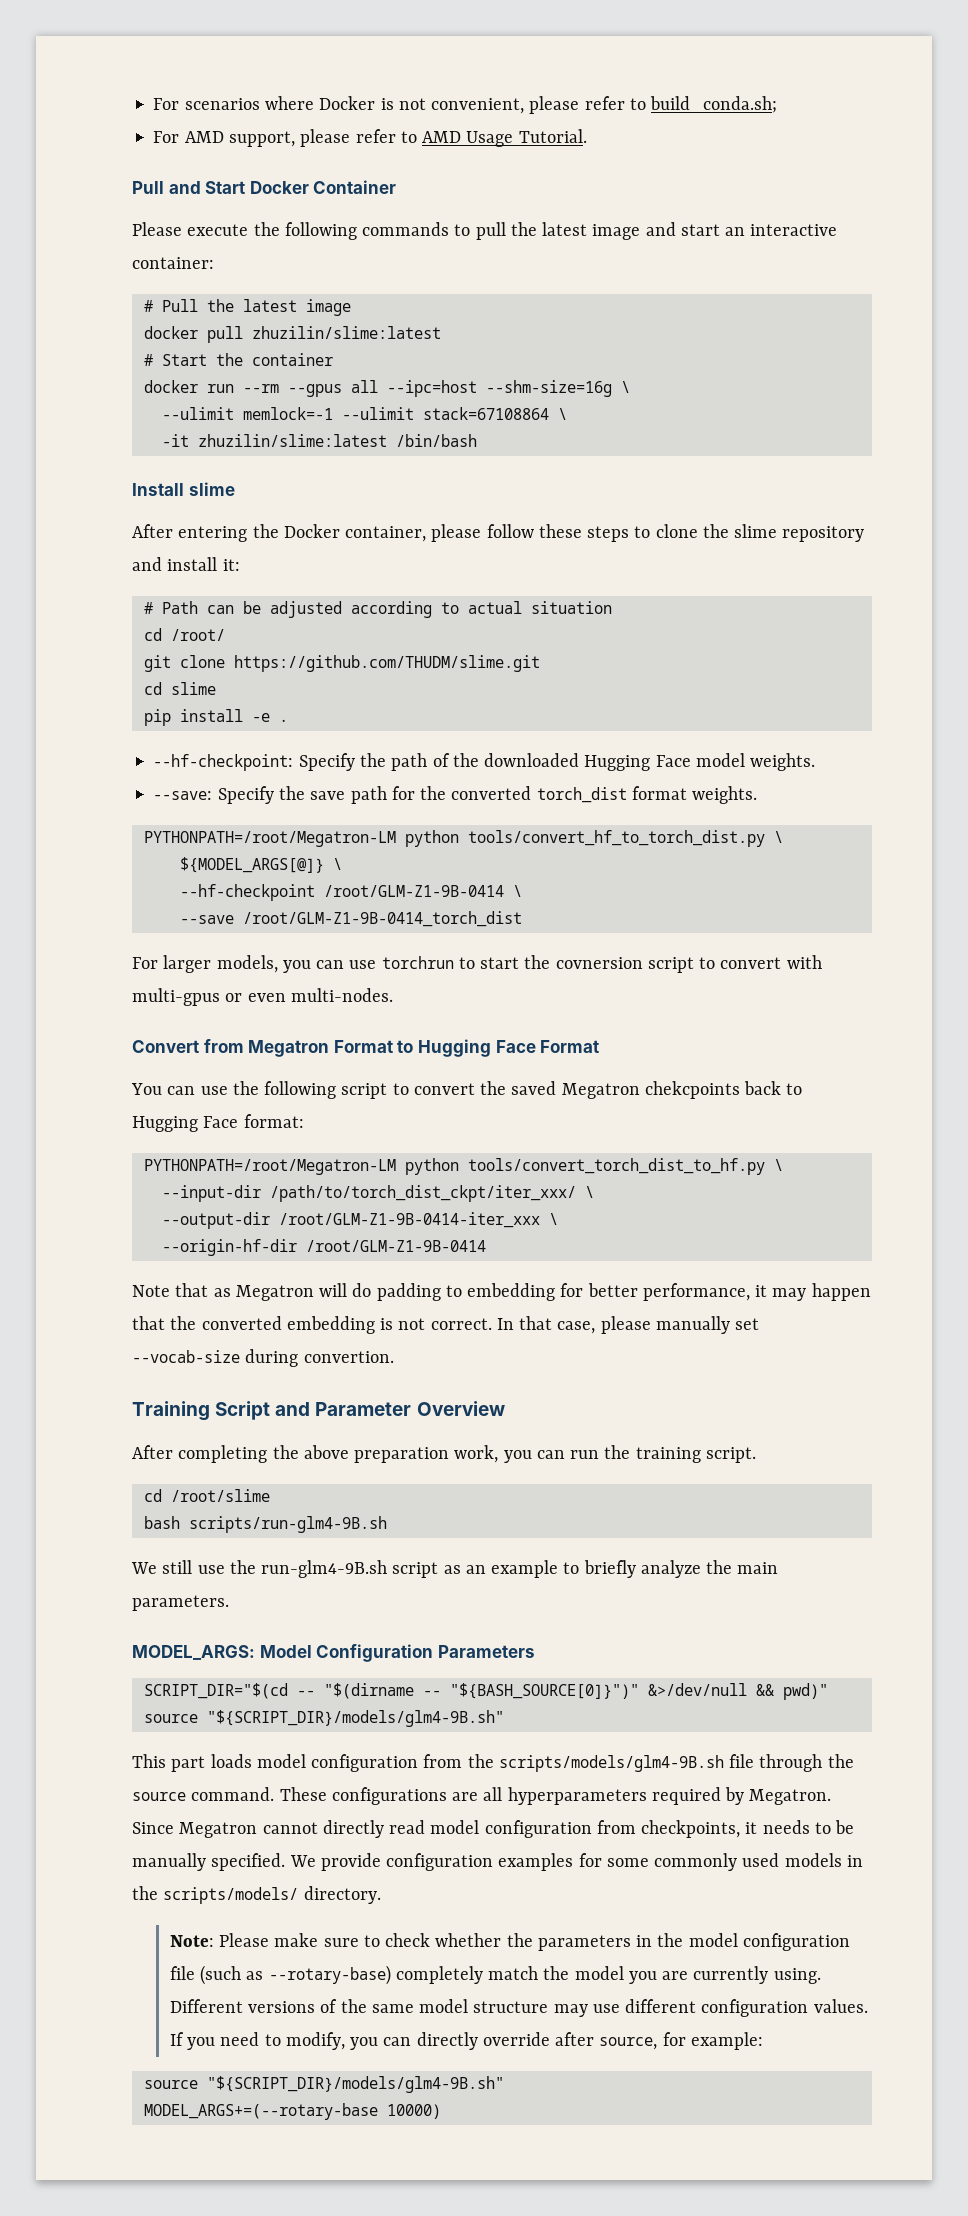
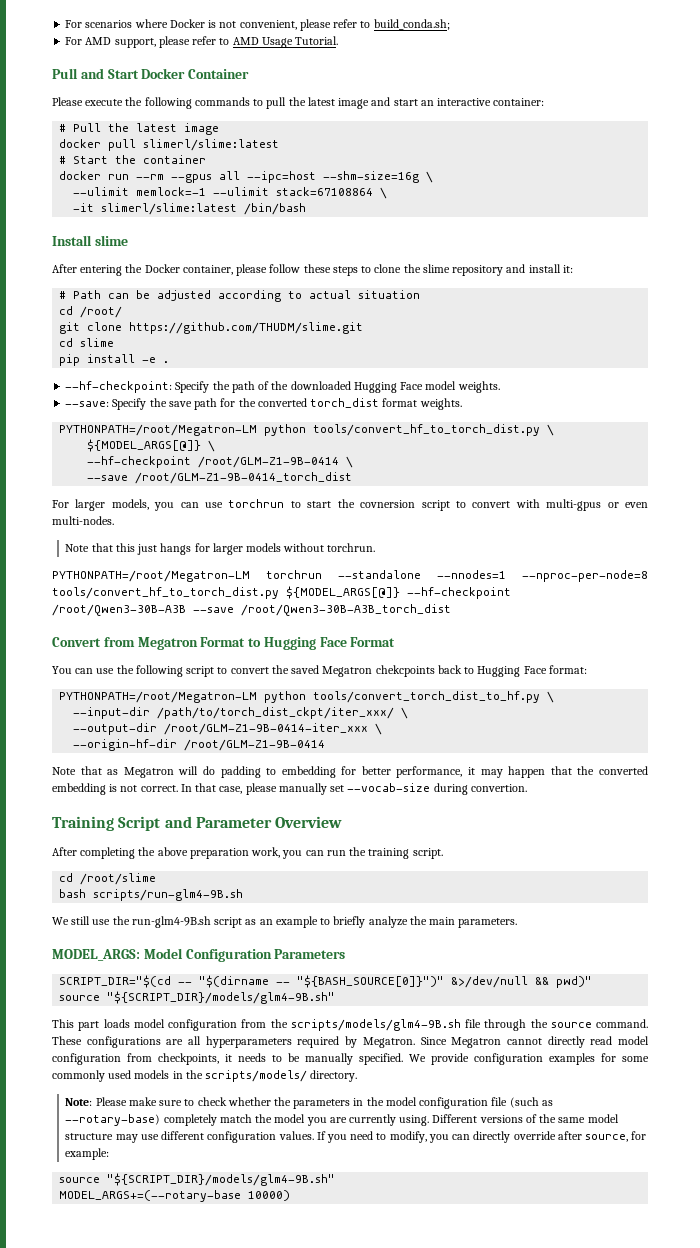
- docker pull zhuzilin/slime:latest
+ docker pull slimerl/slime:latest
- -it zhuzilin/slime:latest /bin/bash
+ -it slimerl/slime:latest /bin/bash
+ Note that this just hangs for larger models without torchrun.
+ PYTHONPATH=/root/Megatron-LM torchrun --standalone --nnodes=1 --nproc-per-node=8 tools/convert_hf_to_torch_dist.py ${MODEL_ARGS[@]} --hf-checkpoint /root/Qwen3-30B-A3B --save /root/Qwen3-30B-A3B_torch_dist

